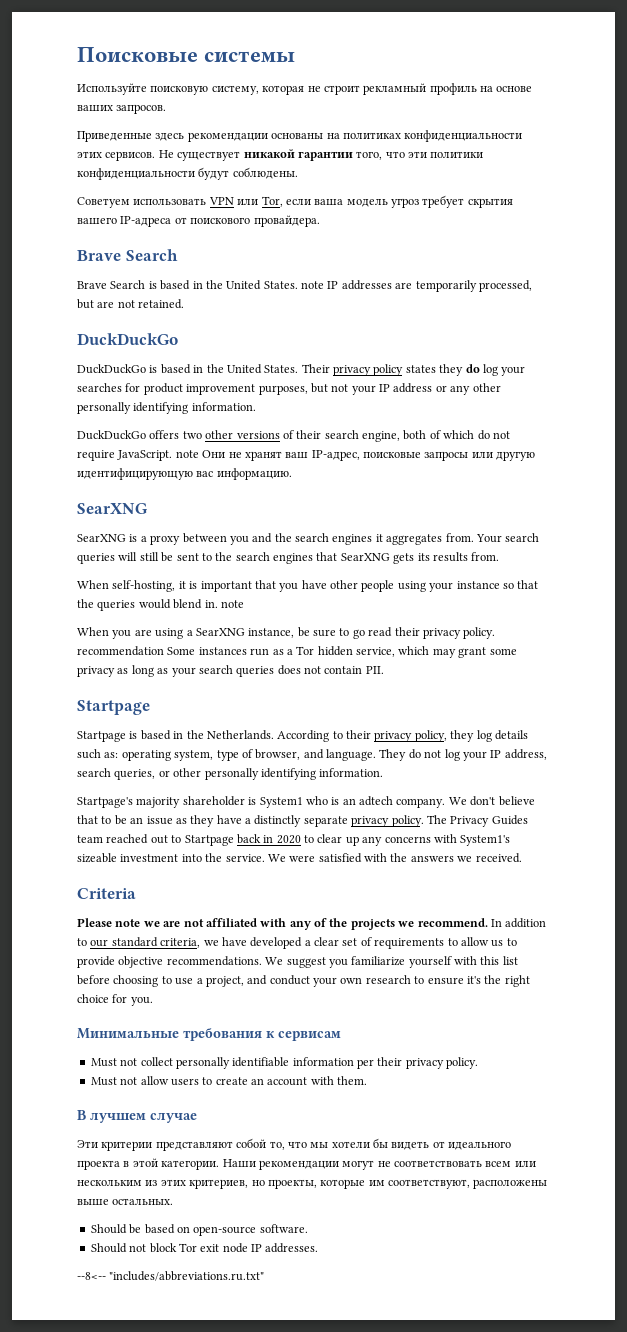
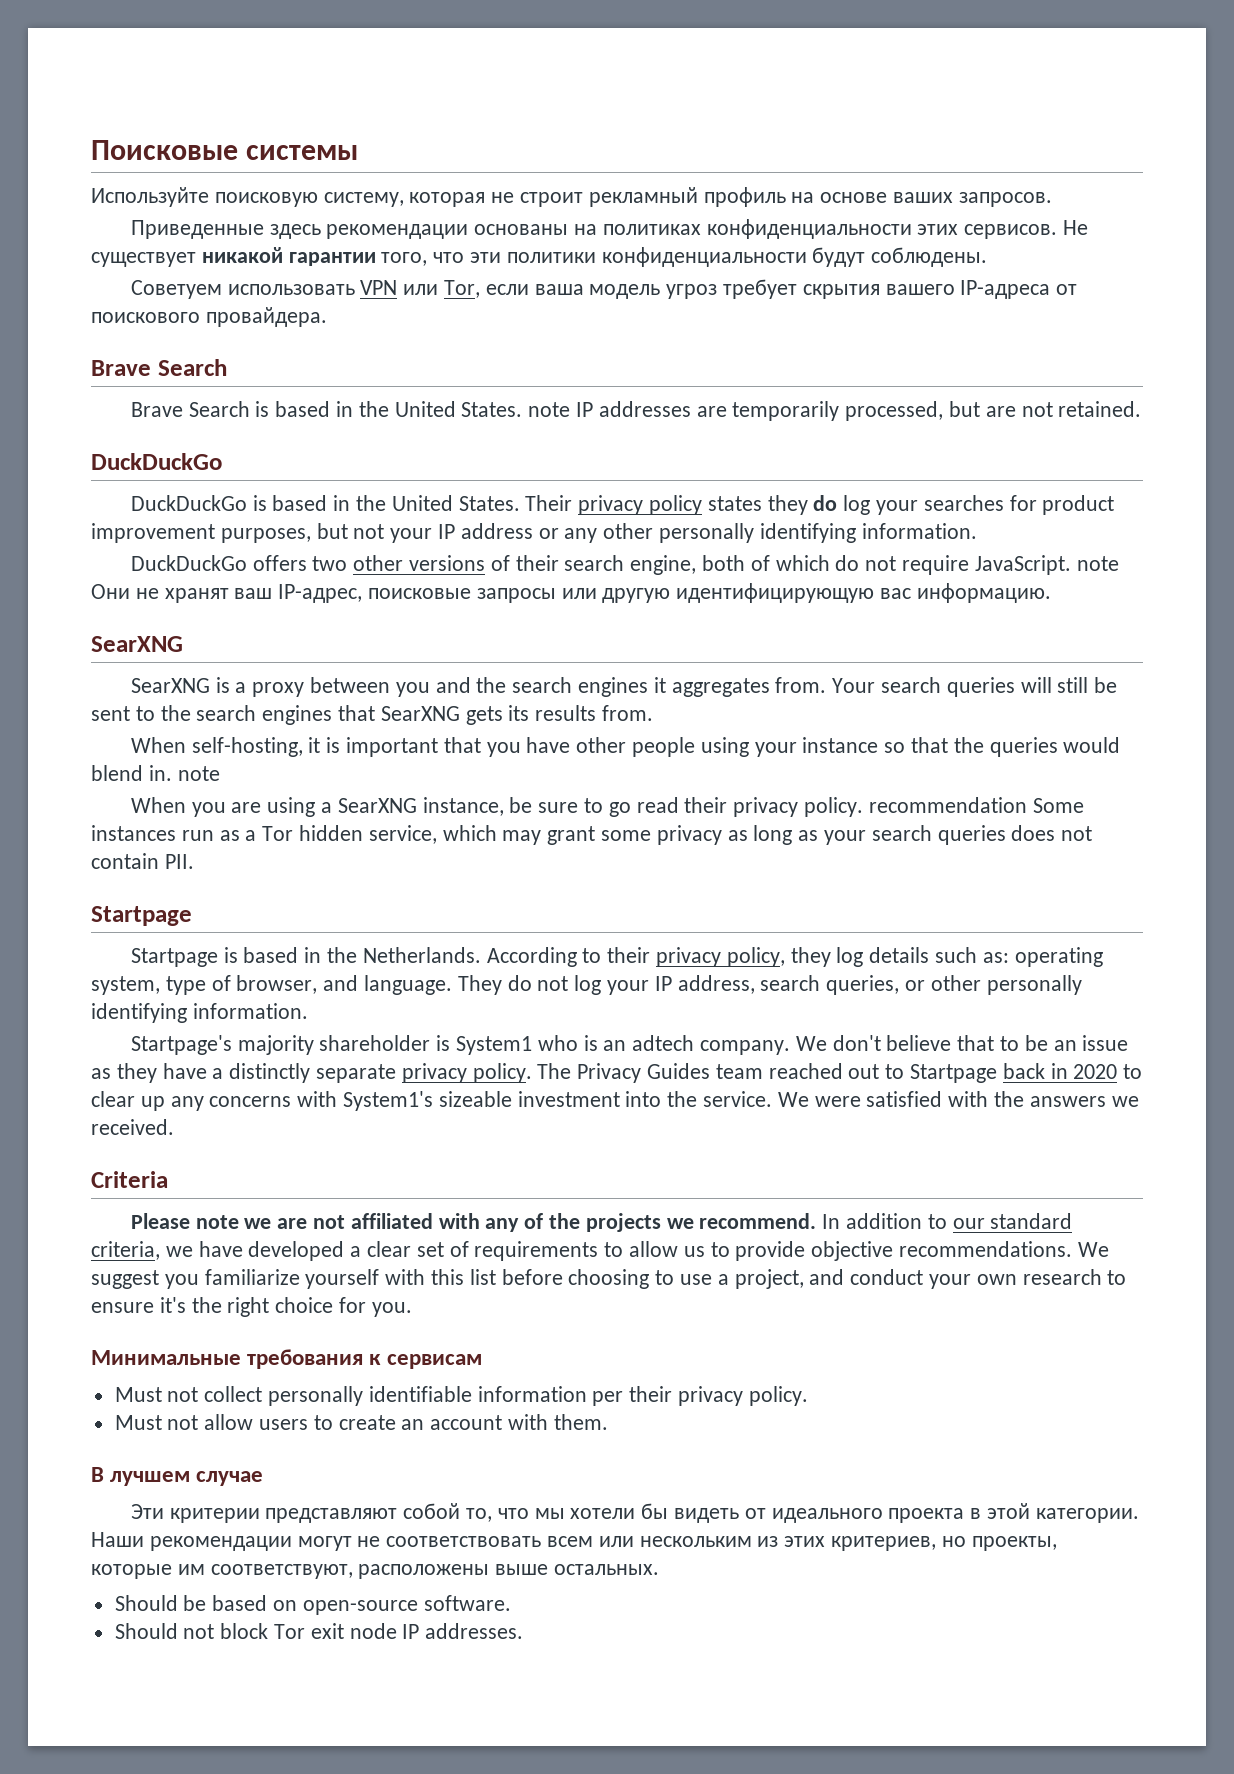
- --8<-- "includes/abbreviations.ru.txt"

